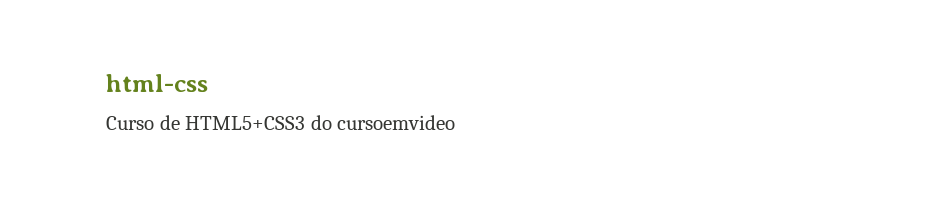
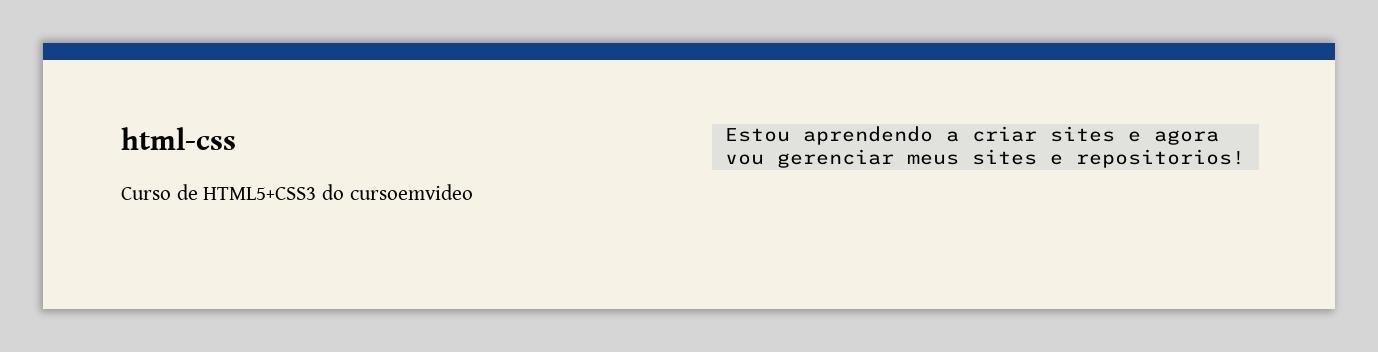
+ Estou aprendendo a criar sites e agora vou gerenciar meus sites e repositorios!

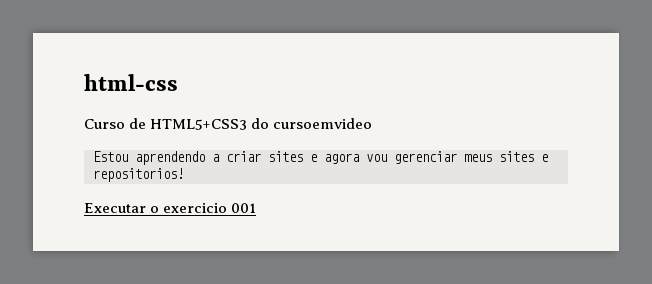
+ Executar o exercicio 001

